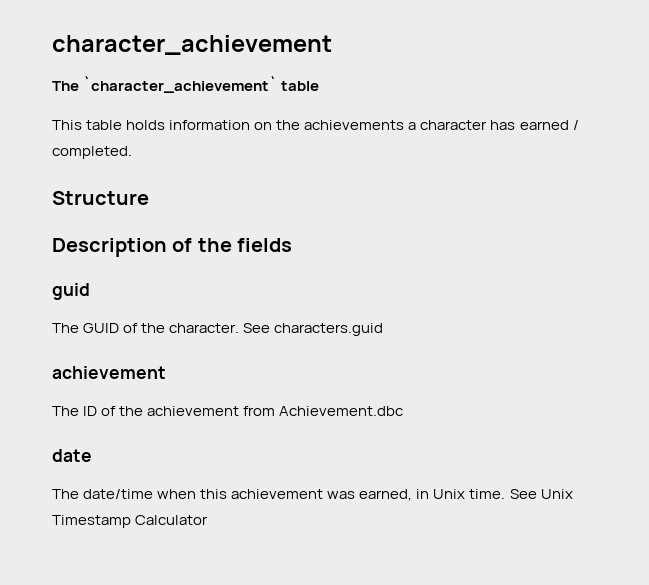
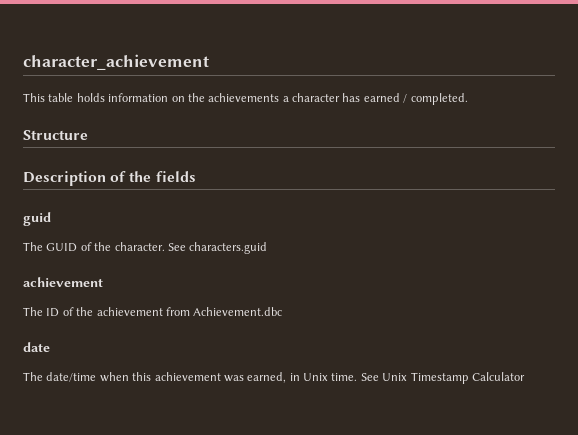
- The `character_achievement` table

